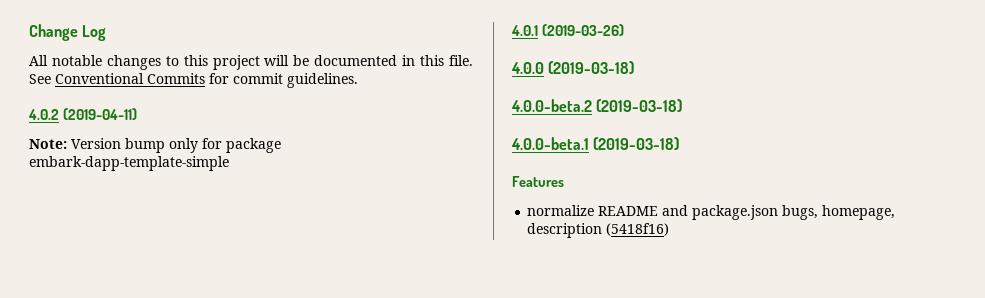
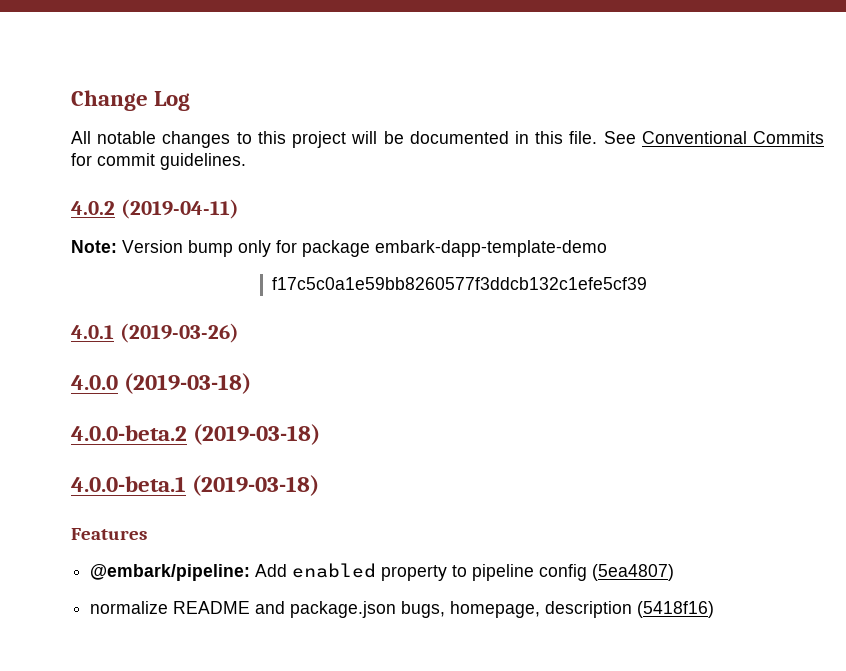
- Note: Version bump only for package embark-dapp-template-simple
+ Note: Version bump only for package embark-dapp-template-demo
+ f17c5c0a1e59bb8260577f3ddcb132c1efe5cf39
+ @embark/pipeline: Add enabled property to pipeline config (5ea4807)

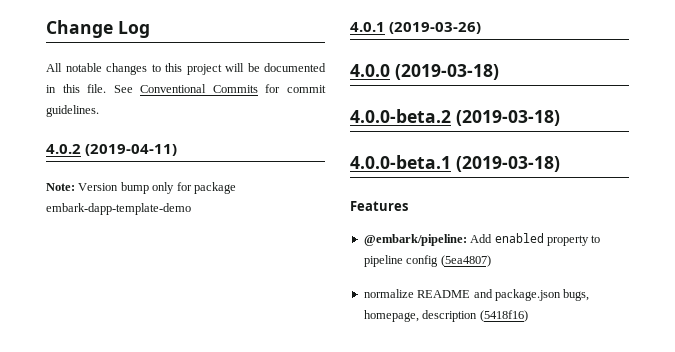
- f17c5c0a1e59bb8260577f3ddcb132c1efe5cf39

